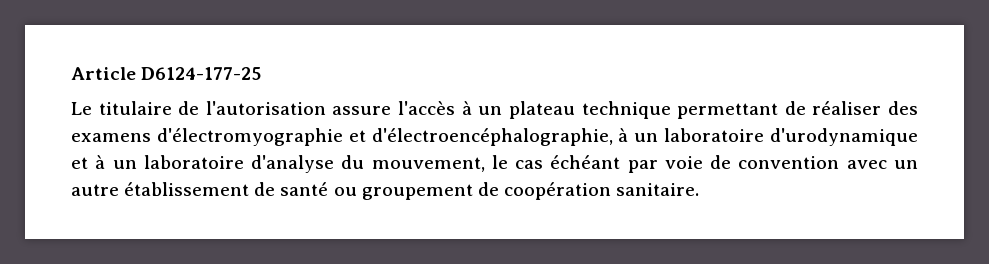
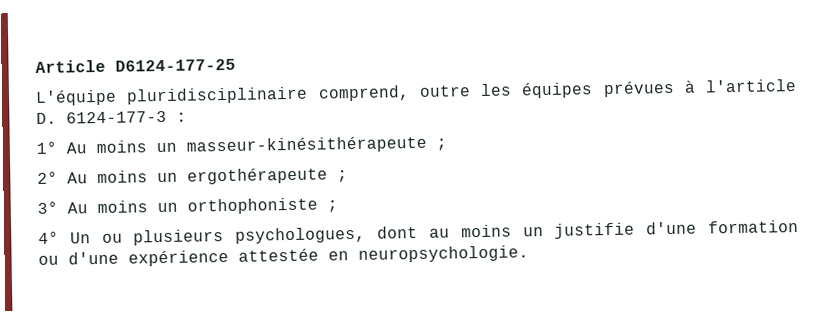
- Le titulaire de l'autorisation assure l'accès à un plateau technique permettant de réaliser des examens d'électromyographie et d'électroencéphalographie, à un laboratoire d'urodynamique et à un laboratoire d'analyse du mouvement, le cas échéant par voie de convention avec un autre établissement de santé ou groupement de coopération sanitaire.
+ L'équipe pluridisciplinaire comprend, outre les équipes prévues à l'article D. 6124-177-3 :
+ 1° Au moins un masseur-kinésithérapeute ;
+ 2° Au moins un ergothérapeute ;
+ 3° Au moins un orthophoniste ;
+ 4° Un ou plusieurs psychologues, dont au moins un justifie d'une formation ou d'une expérience attestée en neuropsychologie.

